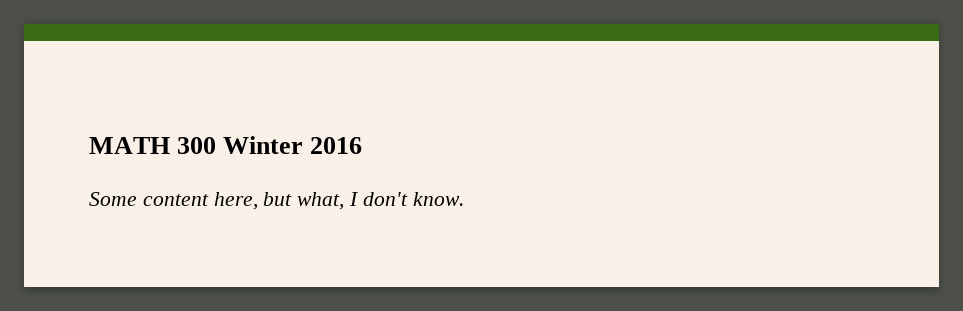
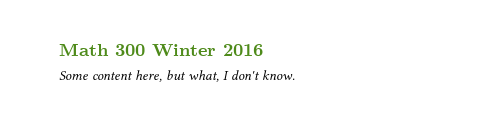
- MATH 300 Winter 2016
+ Math 300 Winter 2016

